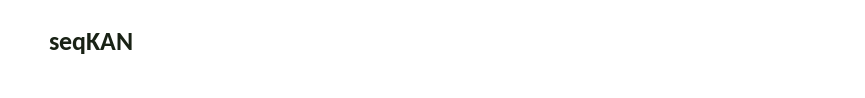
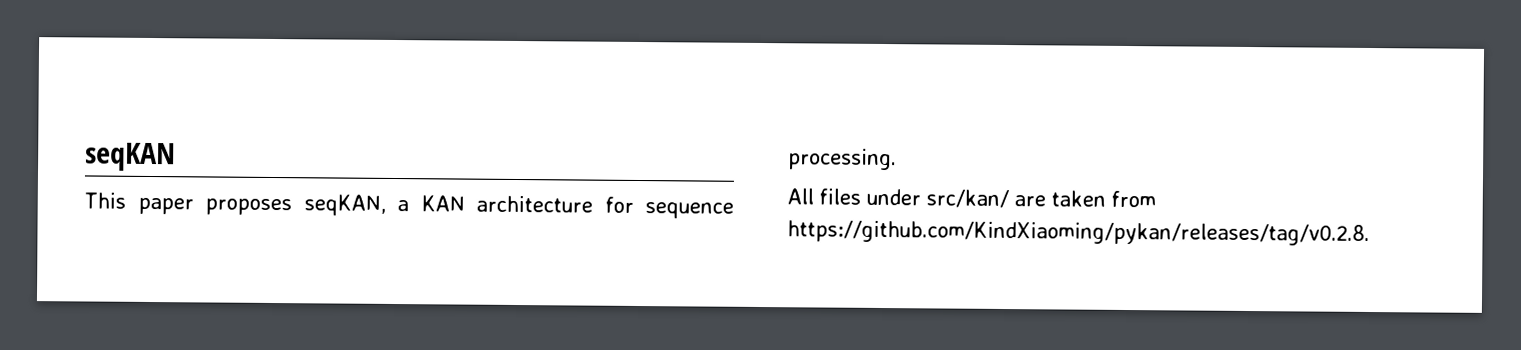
+ This paper proposes seqKAN, a KAN architecture for sequence processing.
+ All files under src/kan/ are taken from https://github.com/KindXiaoming/pykan/releases/tag/v0.2.8.

